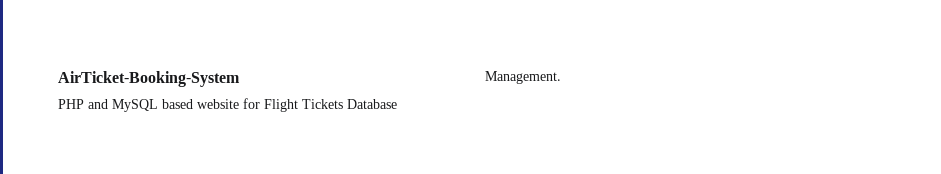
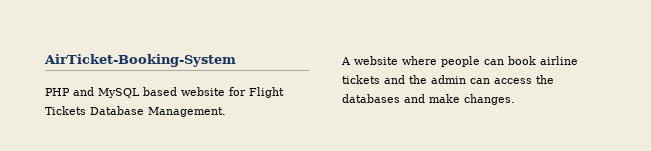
+ A website where people can book airline tickets and the admin can access the databases and make changes.

